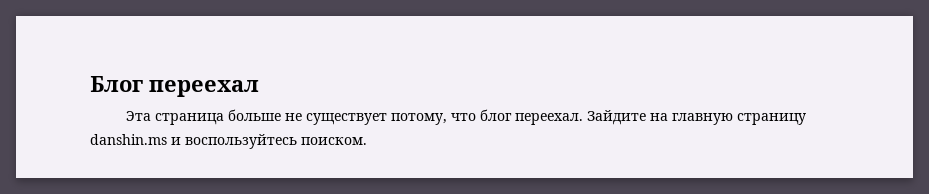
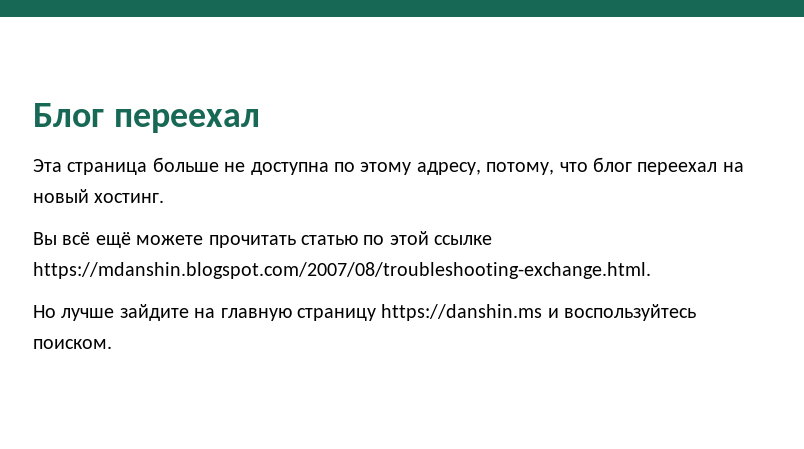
- Эта страница больше не существует потому, что блог переехал. Зайдите на главную страницу danshin.ms и воспользуйтесь поиском.
+ Эта страница больше не доступна по этому адресу, потому, что блог переехал на новый хостинг.
+ Вы всё ещё можете прочитать статью по этой ссылке https://mdanshin.blogspot.com/2007/08/troubleshooting-exchange.html.
+ Но лучше зайдите на главную страницу https://danshin.ms и воспользуйтесь поиском.

